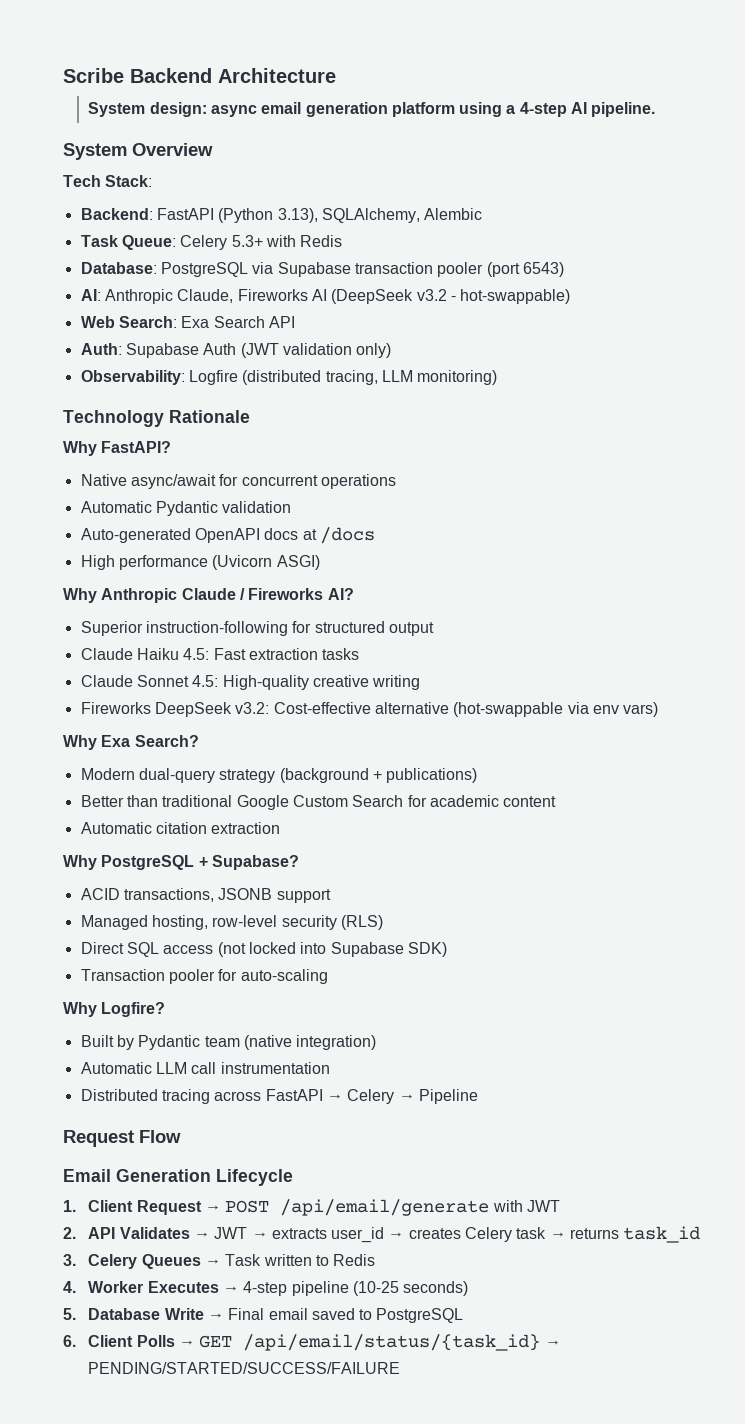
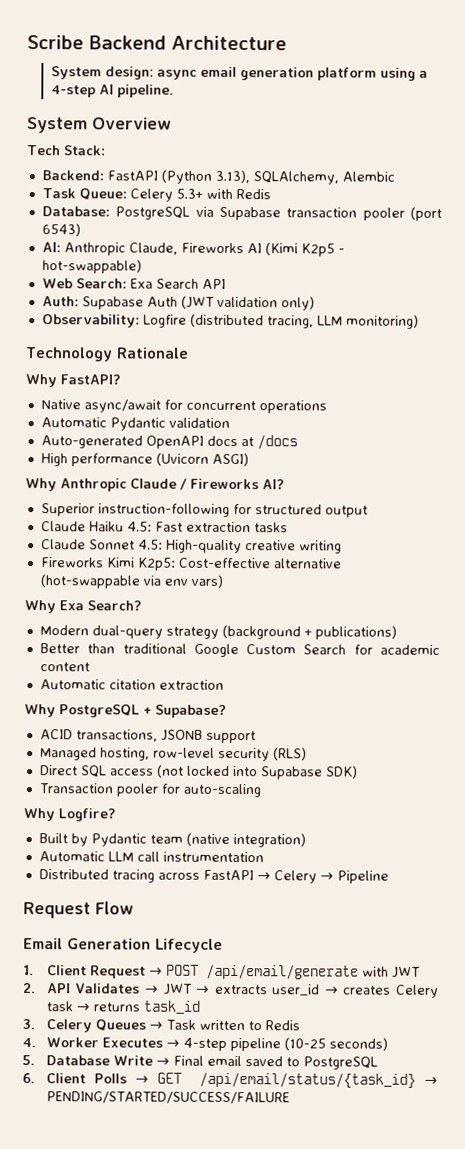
- AI: Anthropic Claude, Fireworks AI (DeepSeek v3.2 - hot-swappable)
+ AI: Anthropic Claude, Fireworks AI (Kimi K2p5 - hot-swappable)
- Fireworks DeepSeek v3.2: Cost-effective alternative (hot-swappable via env vars)
+ Fireworks Kimi K2p5: Cost-effective alternative (hot-swappable via env vars)

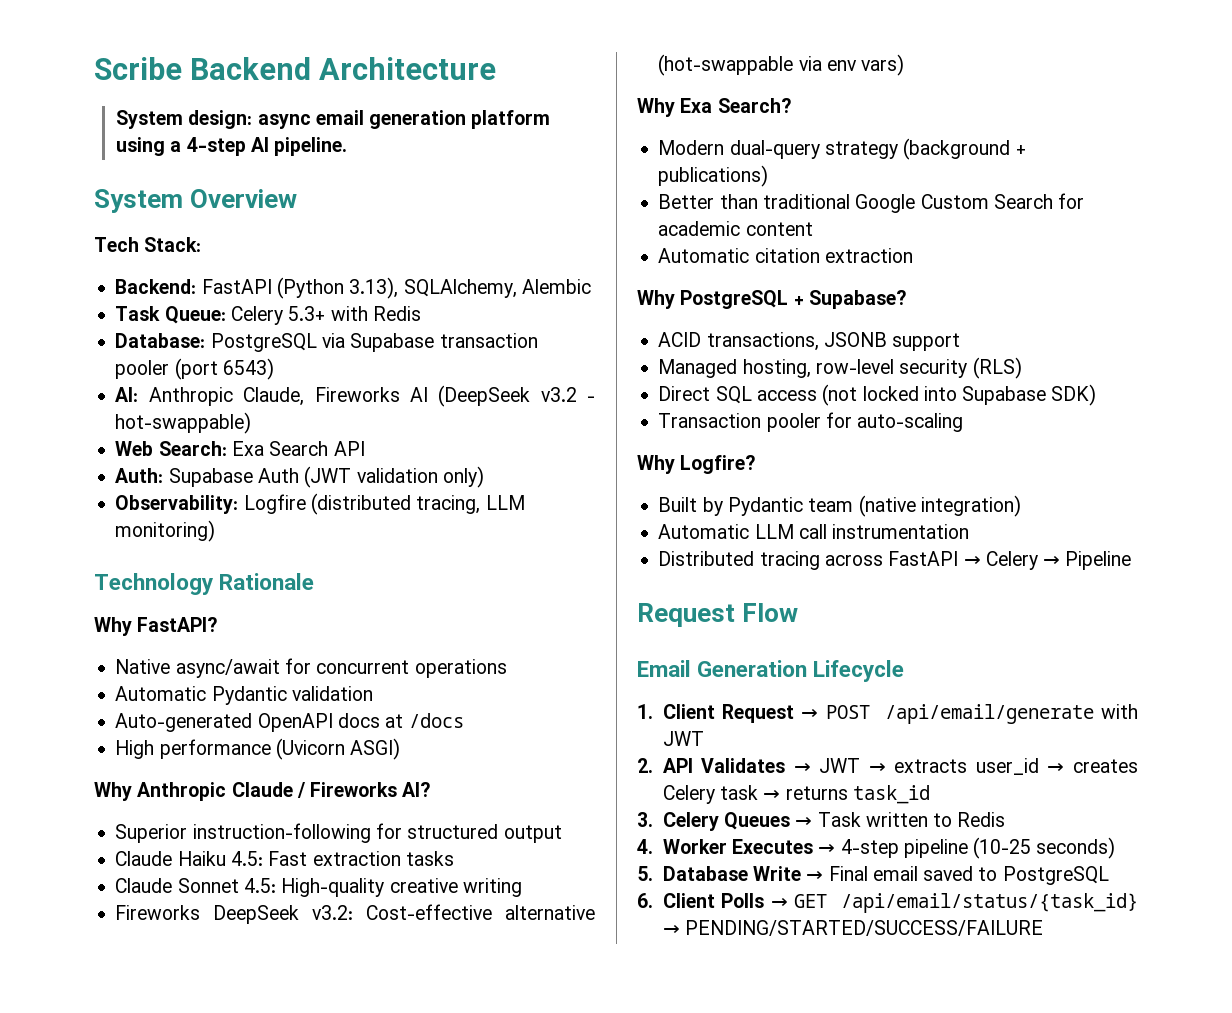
- AI: Anthropic Claude, Fireworks AI (Kimi K2p5 - hot-swappable)
+ AI: Anthropic Claude, Fireworks AI (DeepSeek v3.2 - hot-swappable)
- Fireworks Kimi K2p5: Cost-effective alternative (hot-swappable via env vars)
+ Fireworks DeepSeek v3.2: Cost-effective alternative (hot-swappable via env vars)

